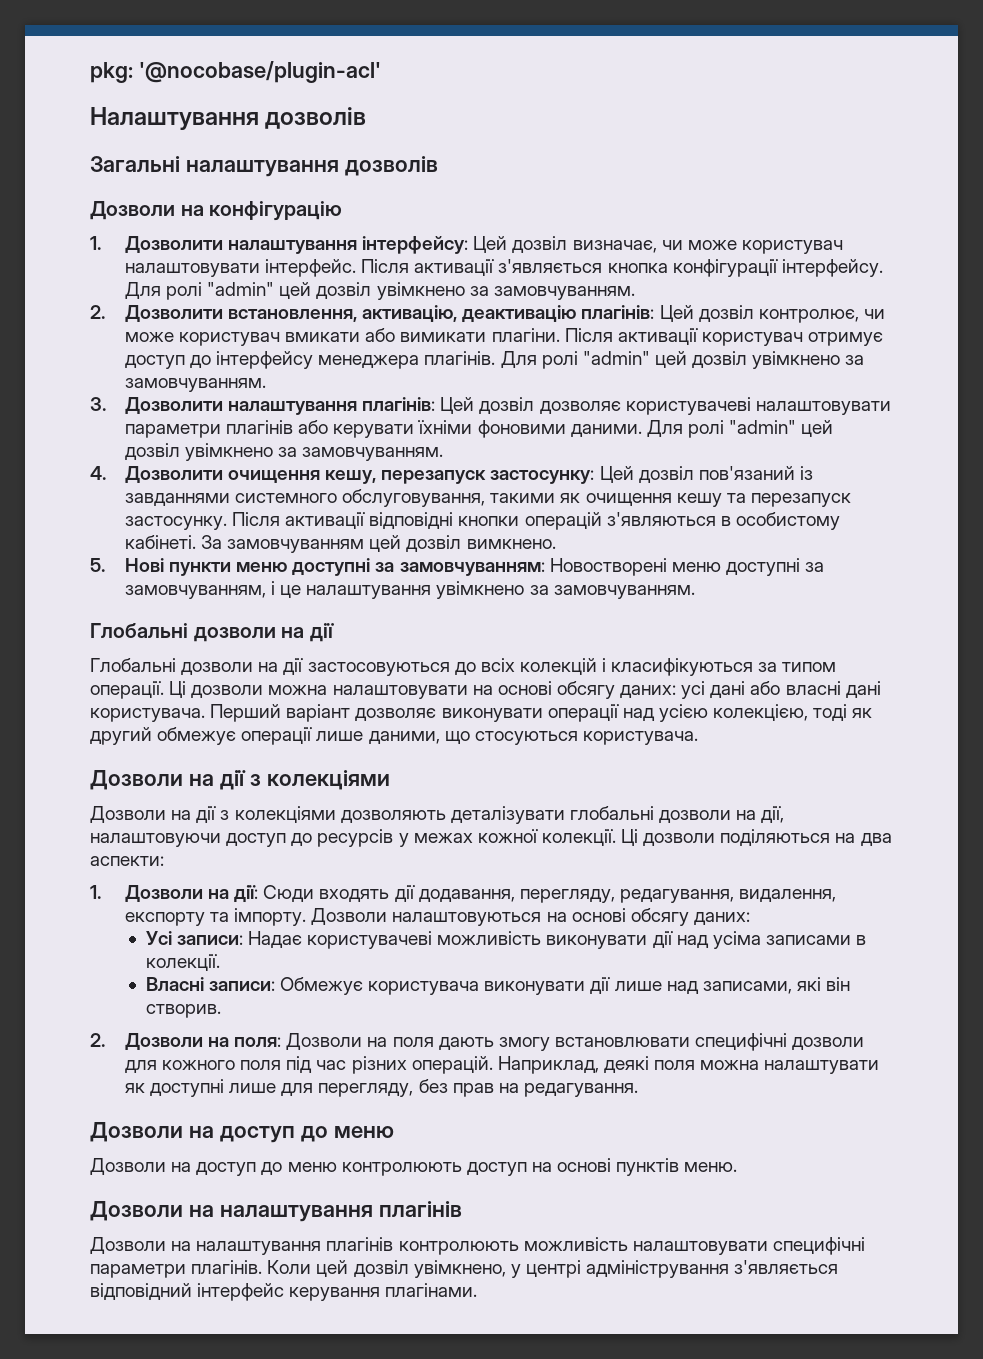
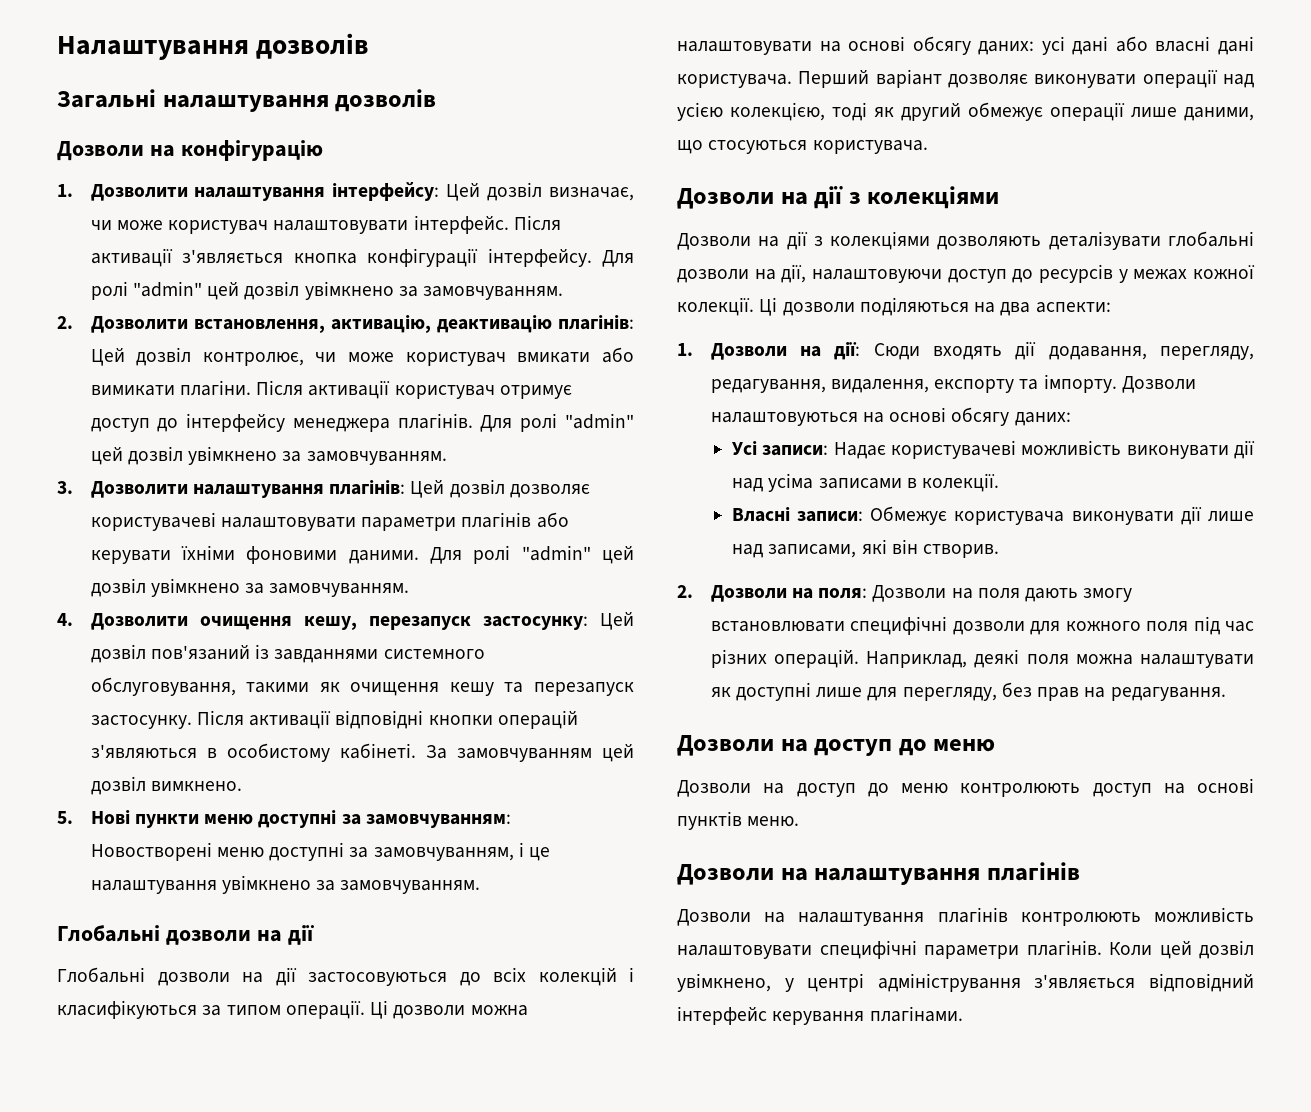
- pkg: '@nocobase/plugin-acl'

